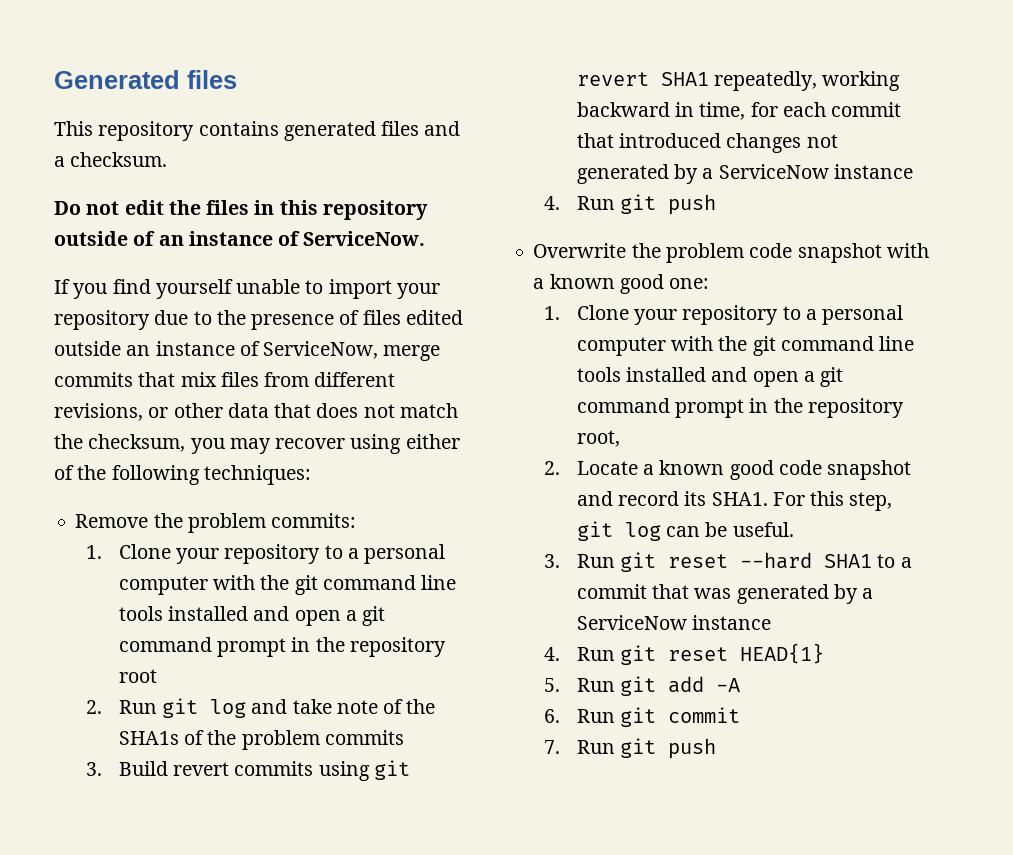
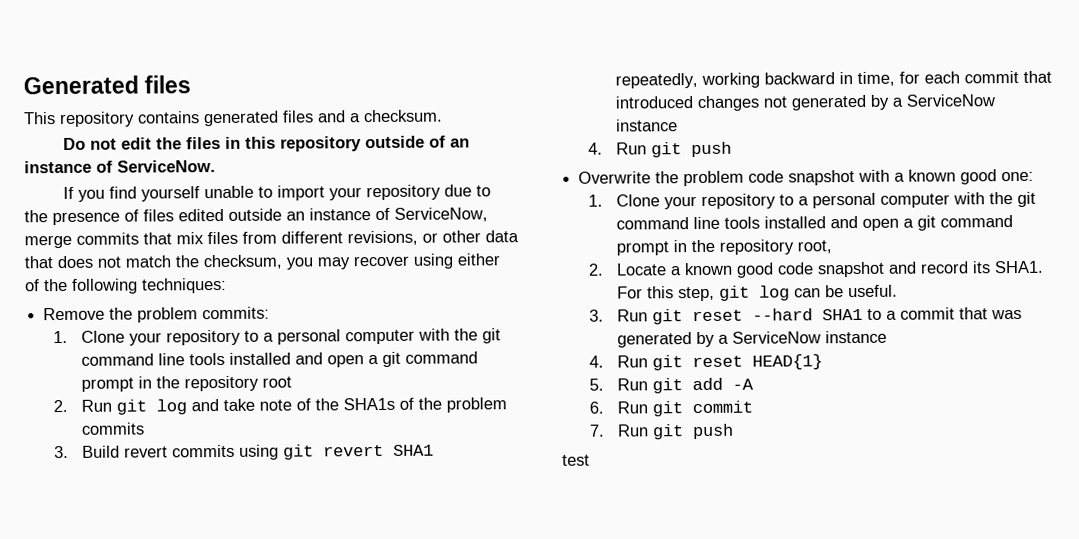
+ test

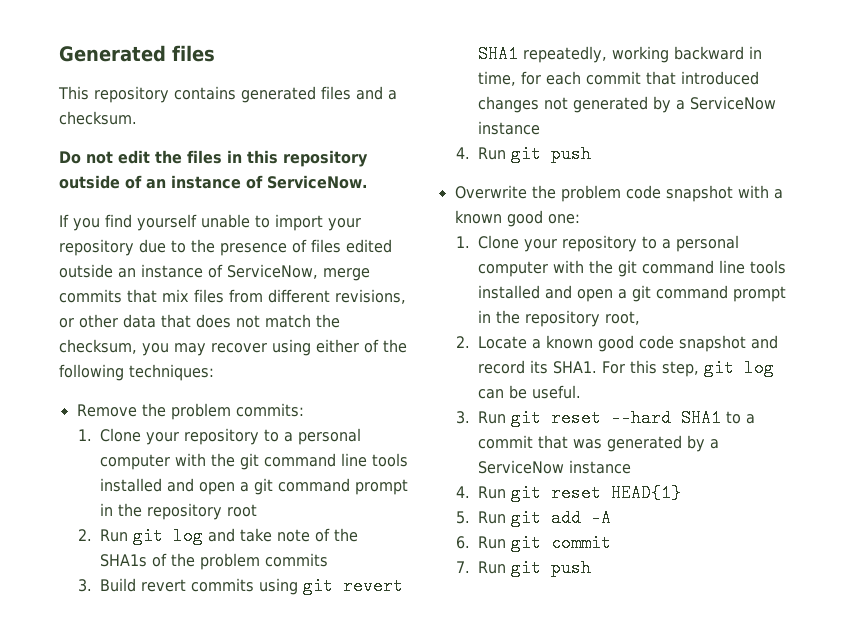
- test

